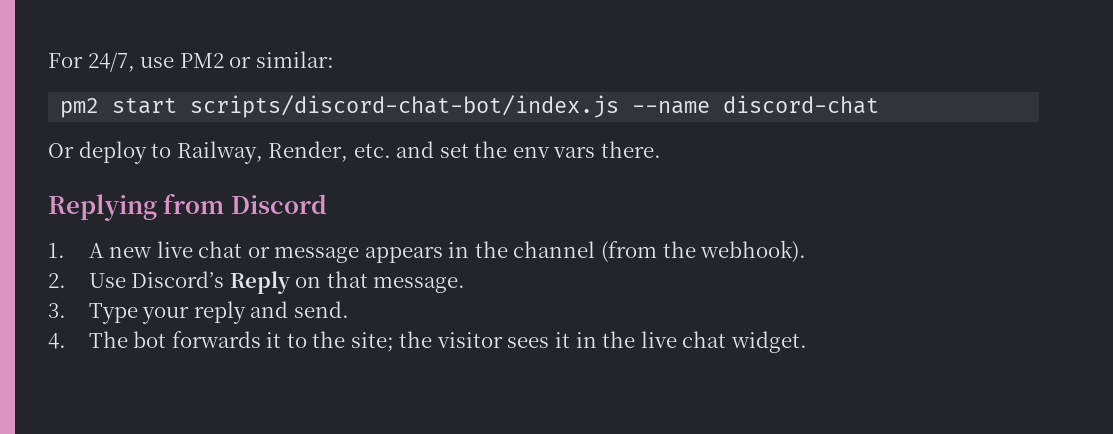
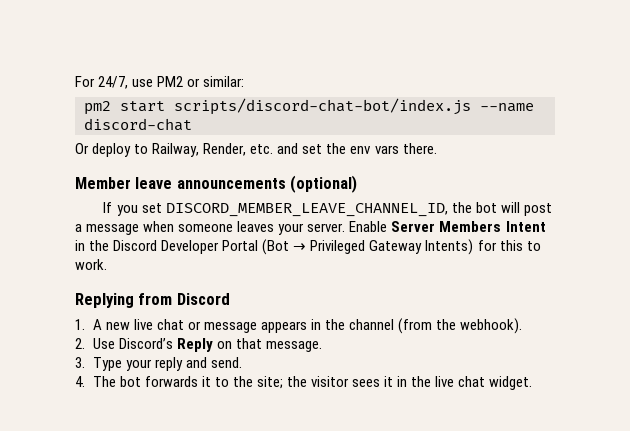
+ Member leave announcements (optional)
+ If you set DISCORD_MEMBER_LEAVE_CHANNEL_ID, the bot will post a message when someone leaves your server. Enable Server Members Intent in the Discord Developer Portal (Bot → Privileged Gateway Intents) for this to work.

